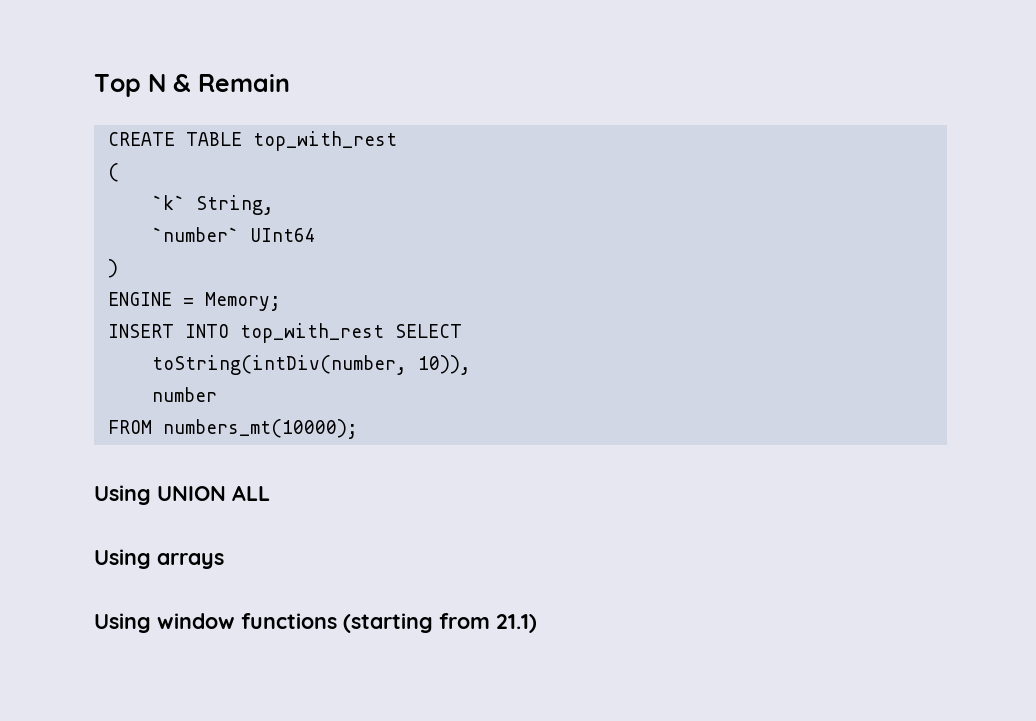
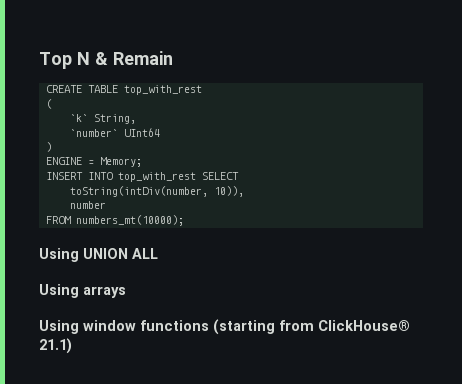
- Using window functions (starting from 21.1)
+ Using window functions (starting from ClickHouse® 21.1)

